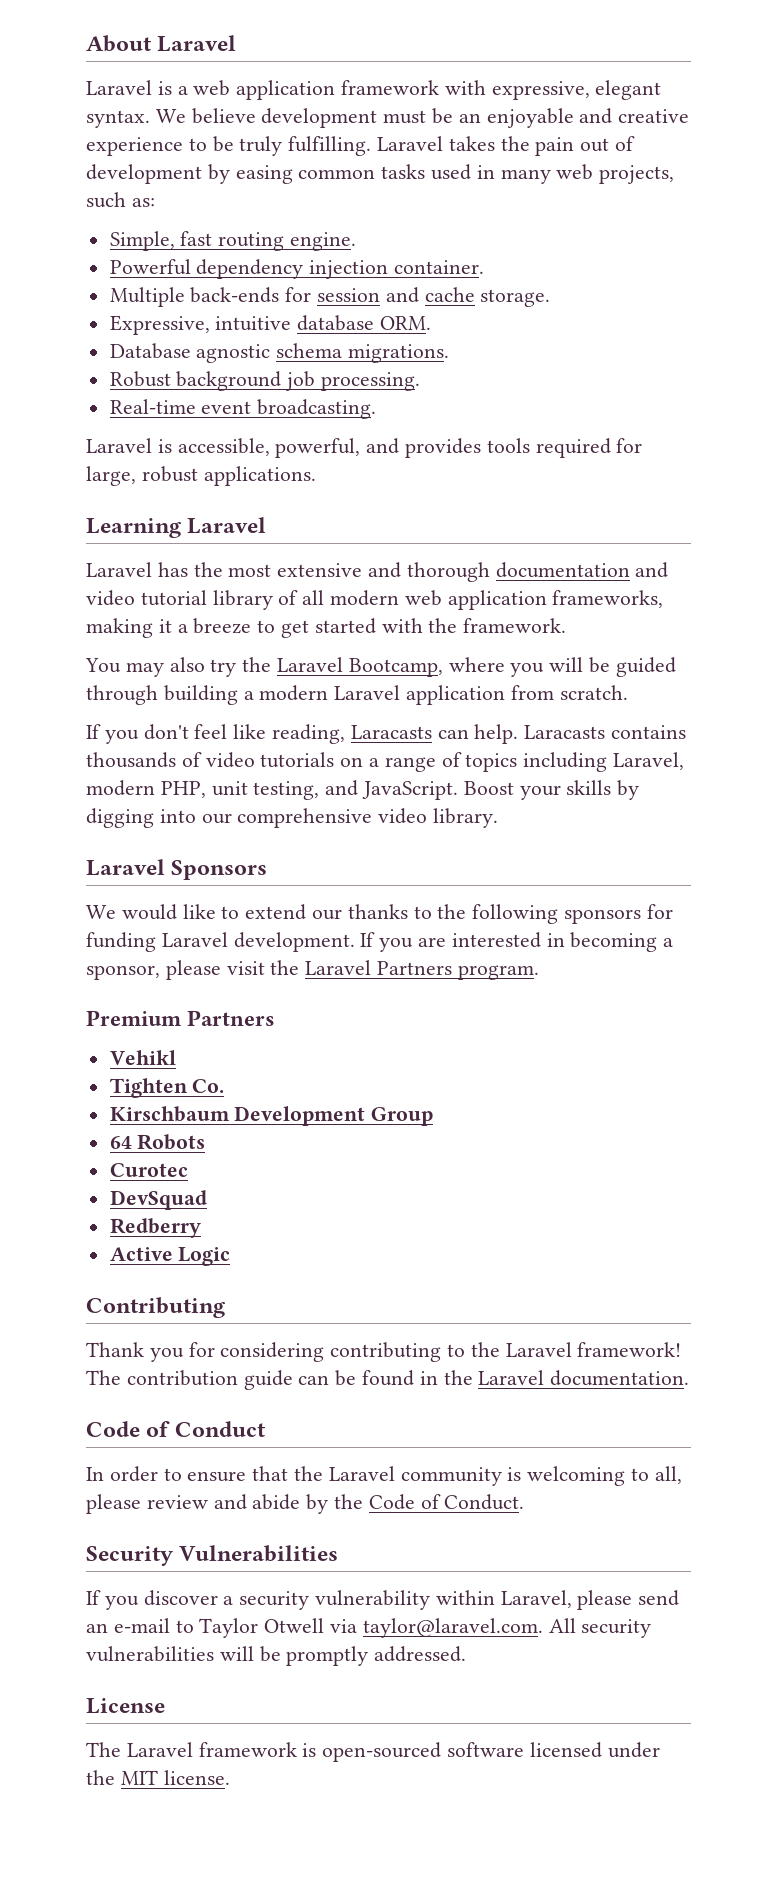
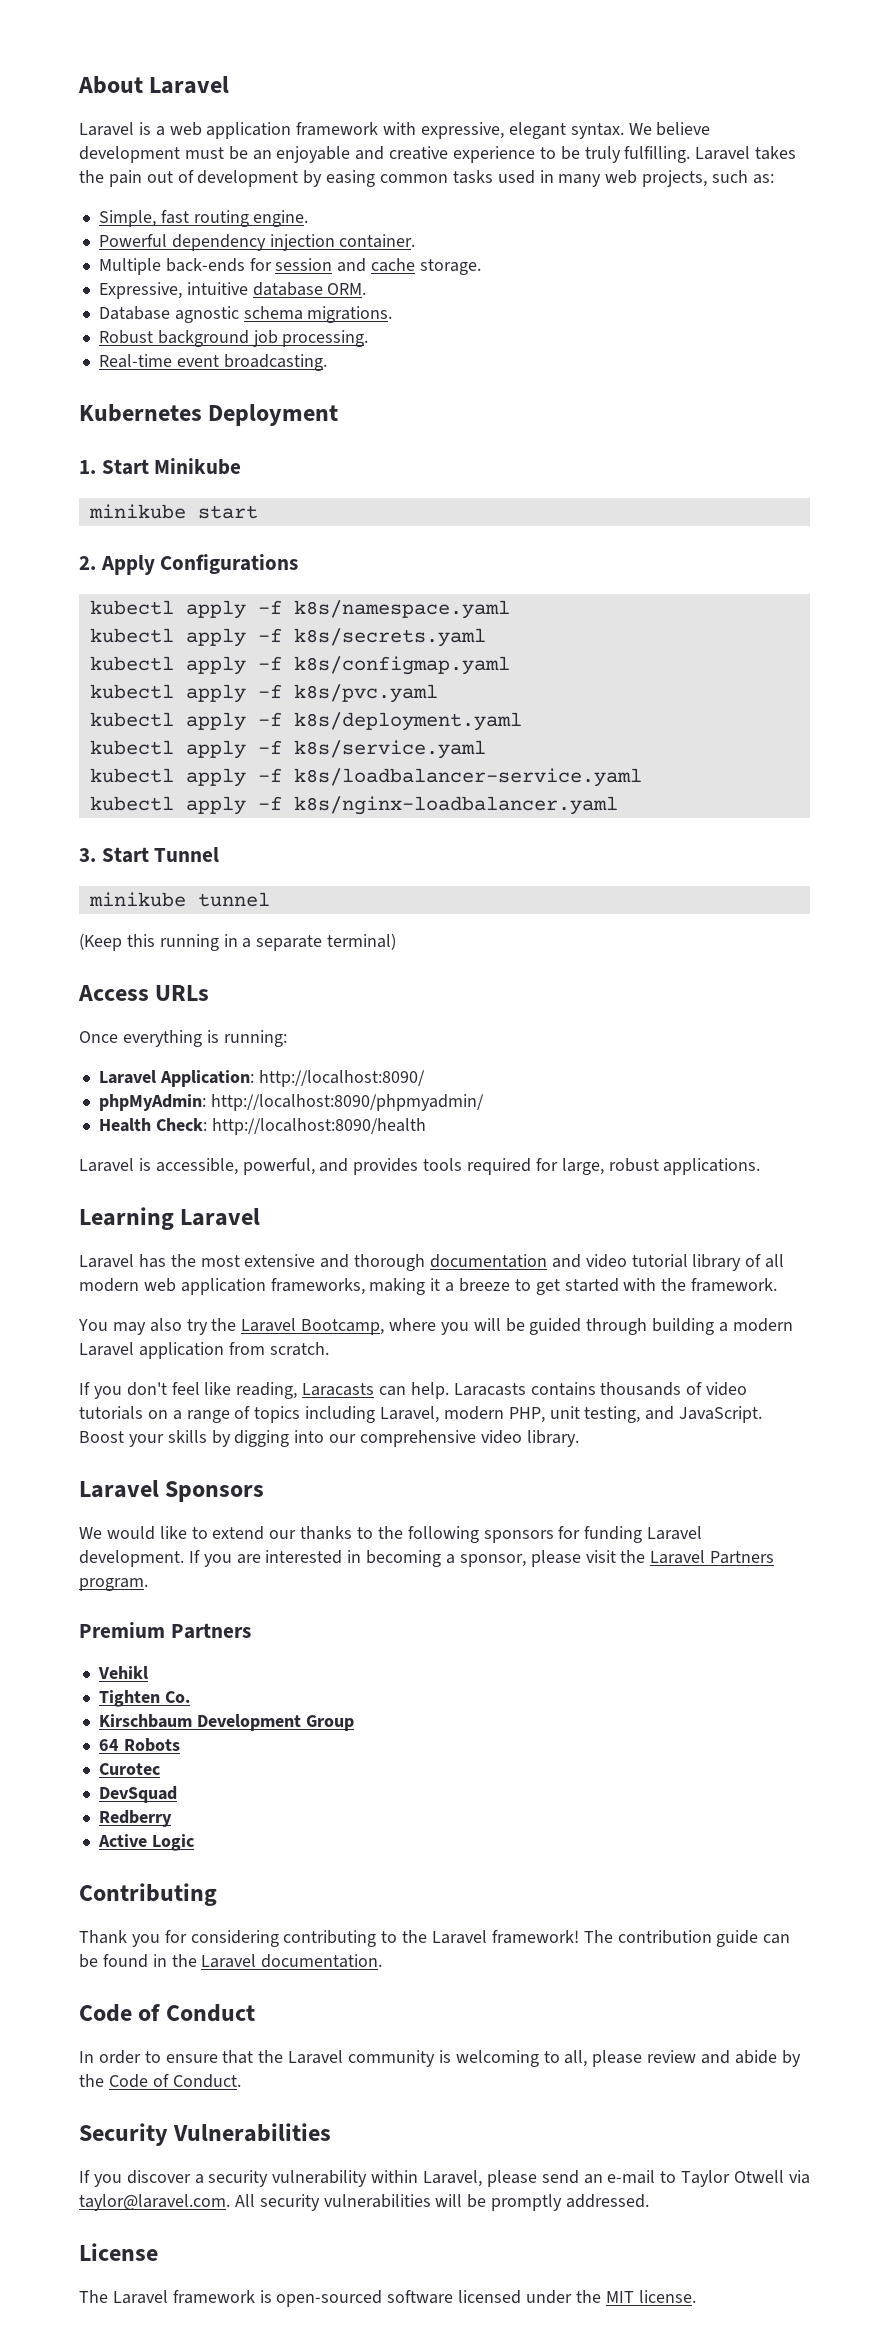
+ Kubernetes Deployment
+ 1. Start Minikube
+ minikube start
+ 2. Apply Configurations
+ kubectl apply -f k8s/namespace.yaml
+ kubectl apply -f k8s/secrets.yaml
+ kubectl apply -f k8s/configmap.yaml
+ kubectl apply -f k8s/pvc.yaml
+ kubectl apply -f k8s/deployment.yaml
+ kubectl apply -f k8s/service.yaml
+ kubectl apply -f k8s/loadbalancer-service.yaml
+ kubectl apply -f k8s/nginx-loadbalancer.yaml
+ 3. Start Tunnel
+ minikube tunnel
+ (Keep this running in a separate terminal)
+ Access URLs
+ Once everything is running:
+ Laravel Application: http://localhost:8090/
+ phpMyAdmin: http://localhost:8090/phpmyadmin/
+ Health Check: http://localhost:8090/health

